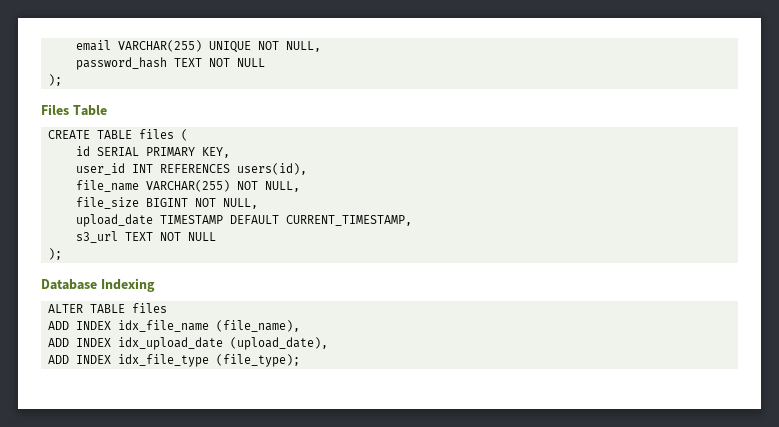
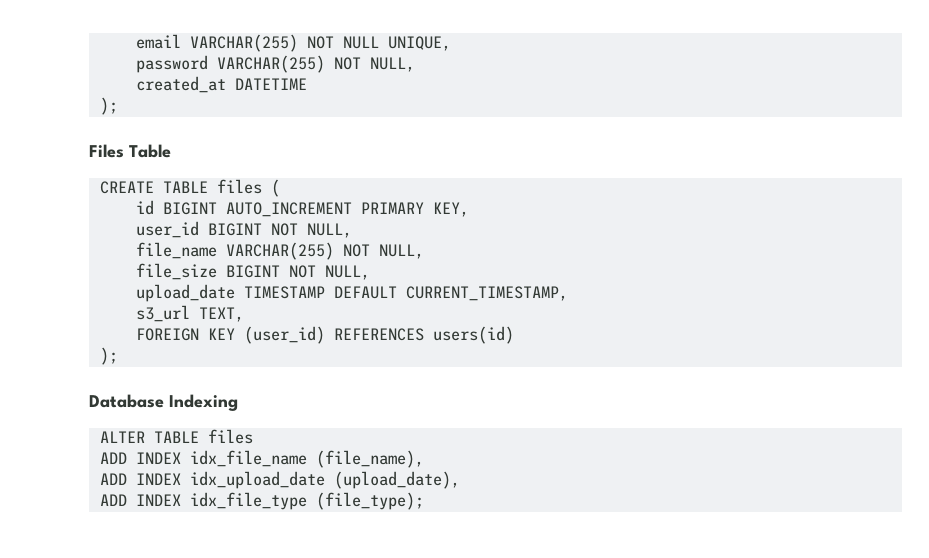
- email VARCHAR(255) UNIQUE NOT NULL,
- password_hash TEXT NOT NULL
+ email VARCHAR(255) NOT NULL UNIQUE,
+ password VARCHAR(255) NOT NULL,
+ created_at DATETIME
- id SERIAL PRIMARY KEY,
+ id BIGINT AUTO_INCREMENT PRIMARY KEY,
- user_id INT REFERENCES users(id),
+ user_id BIGINT NOT NULL,
- s3_url TEXT NOT NULL
+ s3_url TEXT,
+ FOREIGN KEY (user_id) REFERENCES users(id)

